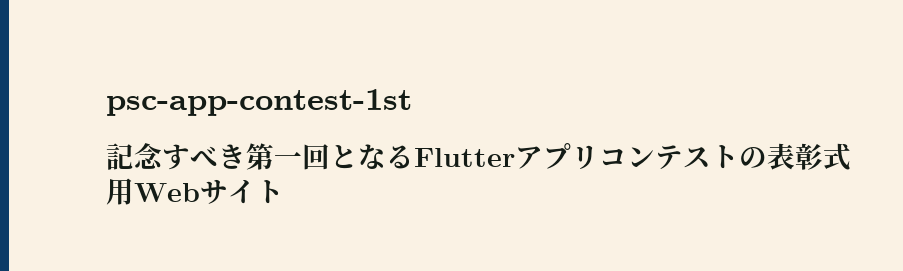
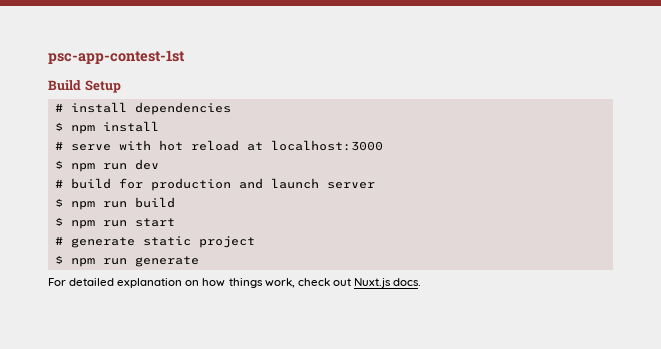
- 記念すべき第一回となるFlutterアプリコンテストの表彰式用Webサイト
+ Build Setup
+ # install dependencies
+ $ npm install
+ # serve with hot reload at localhost:3000
+ $ npm run dev
+ # build for production and launch server
+ $ npm run build
+ $ npm run start
+ # generate static project
+ $ npm run generate
+ For detailed explanation on how things work, check out Nuxt.js docs.

